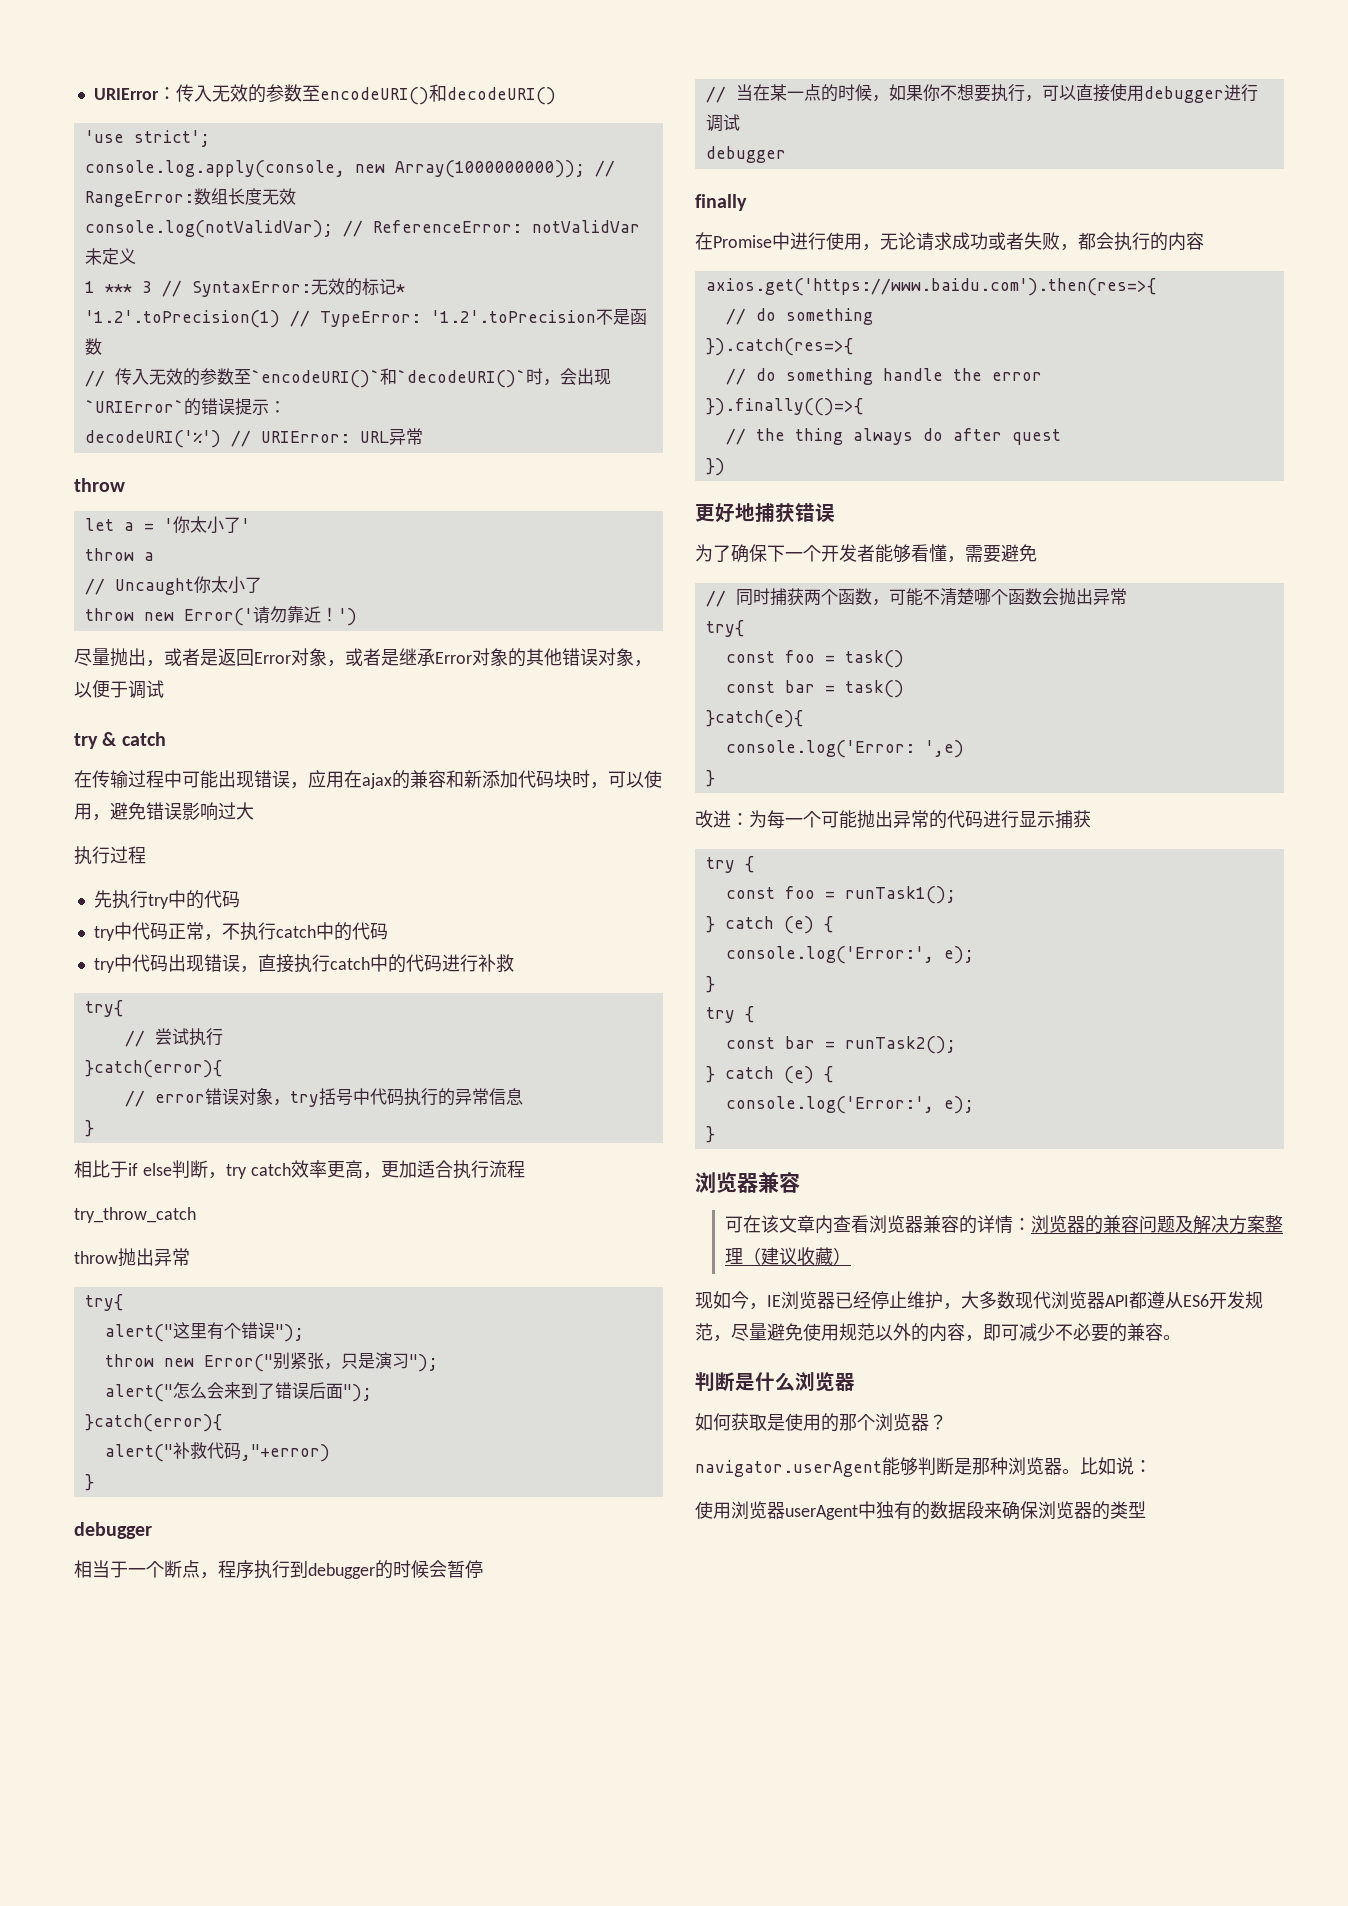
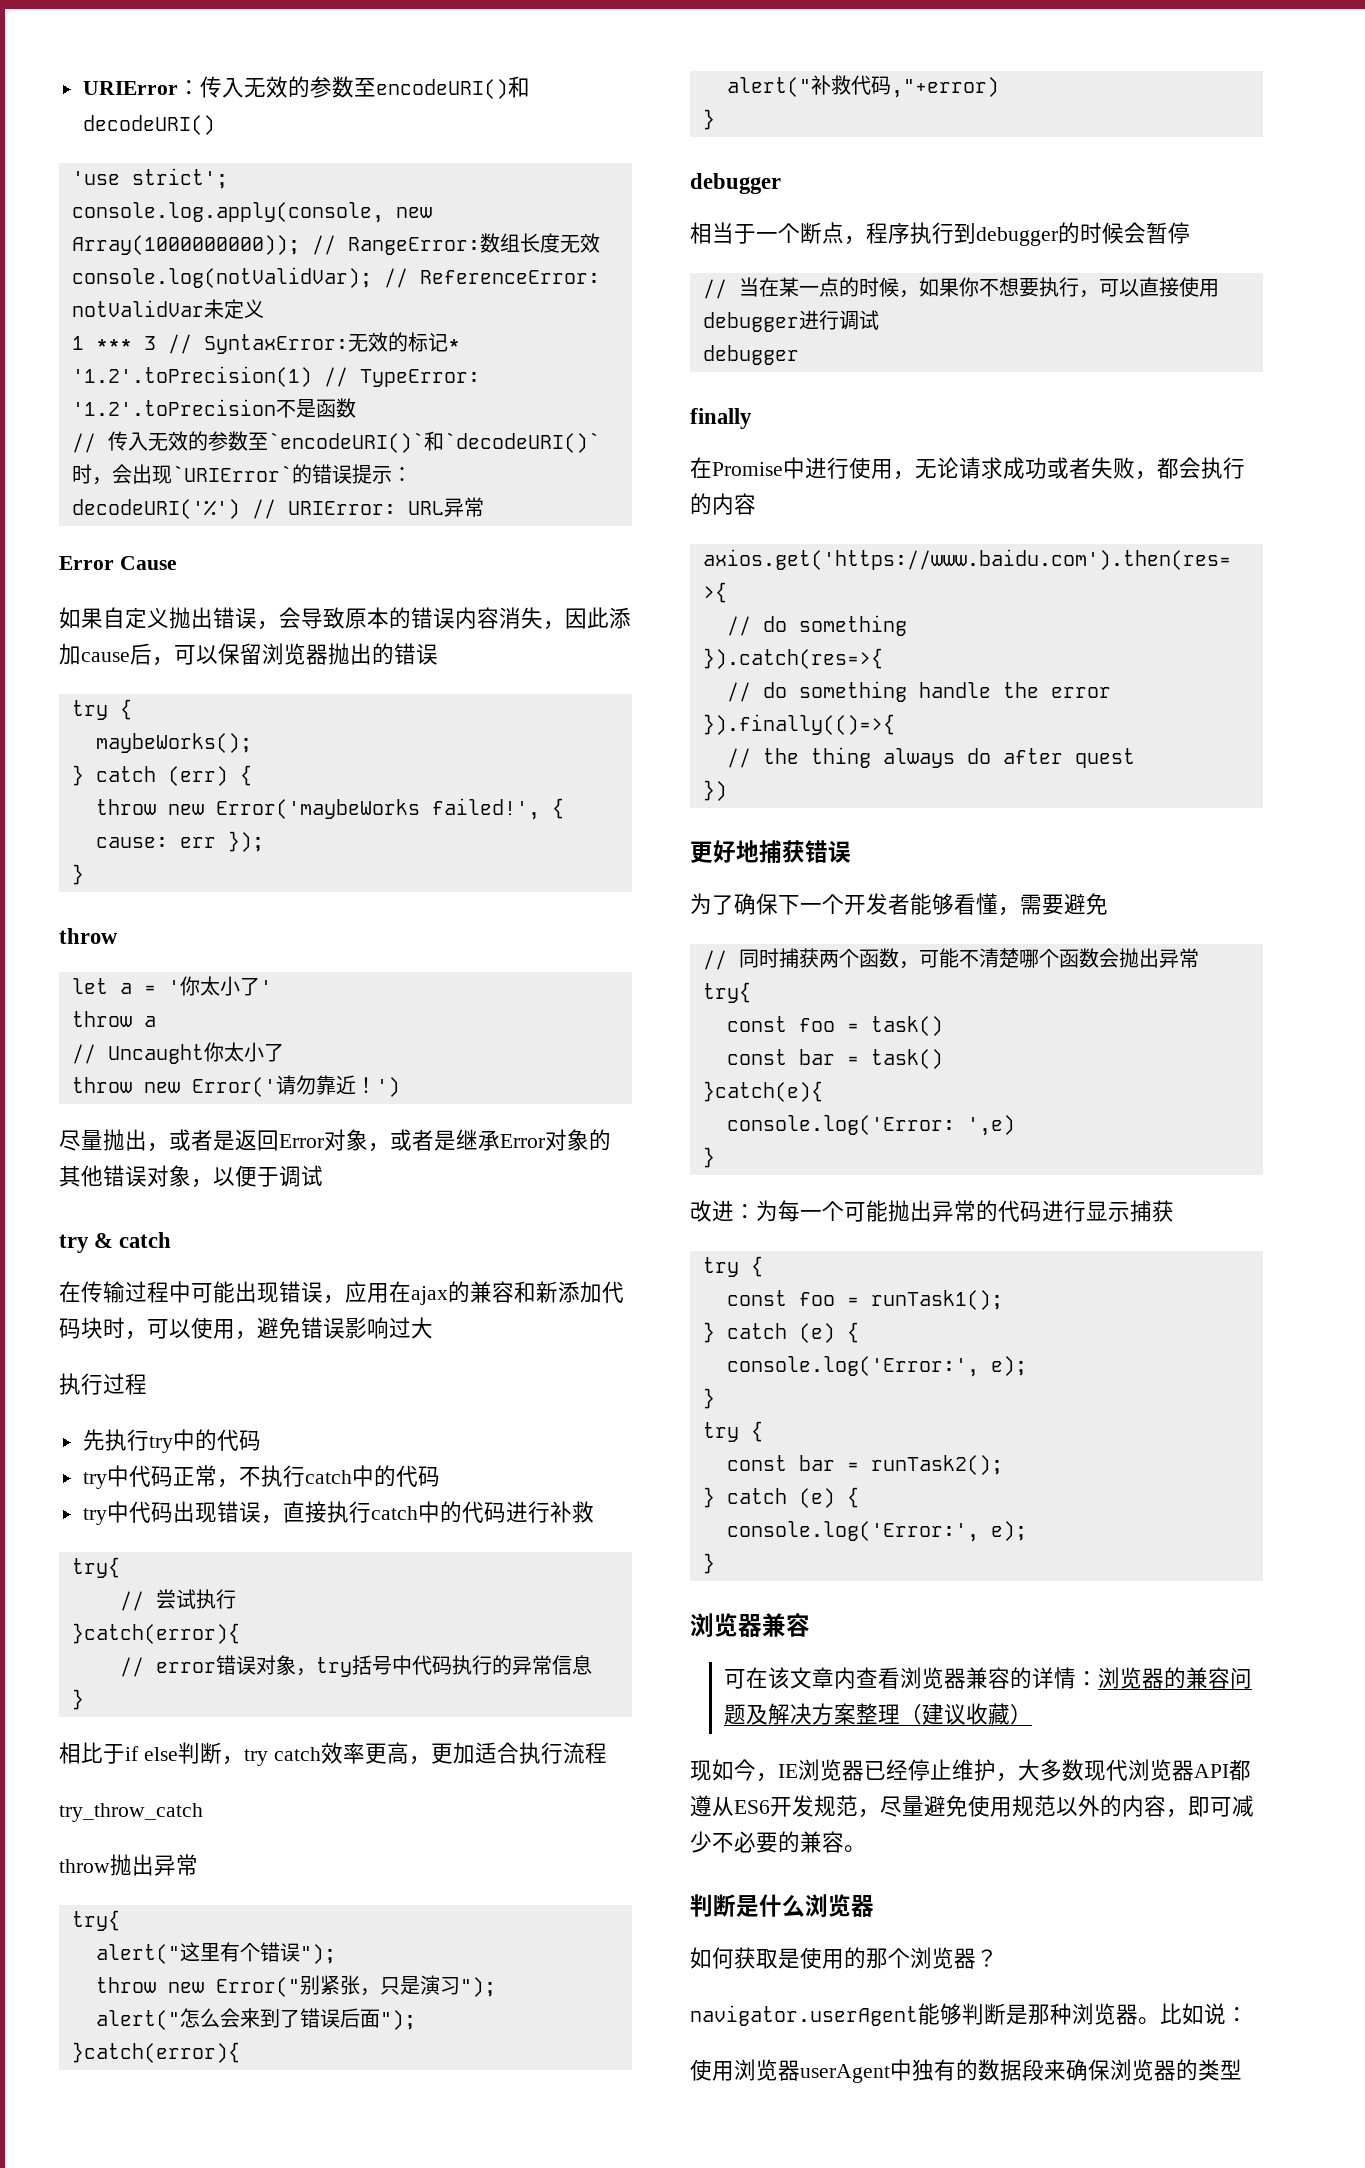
+ Error Cause
+ 如果自定义抛出错误，会导致原本的错误内容消失，因此添加cause后，可以保留浏览器抛出的错误
+ try {
+ maybeWorks();
+ } catch (err) {
+ throw new Error('maybeWorks failed!', { cause: err });
+ }

